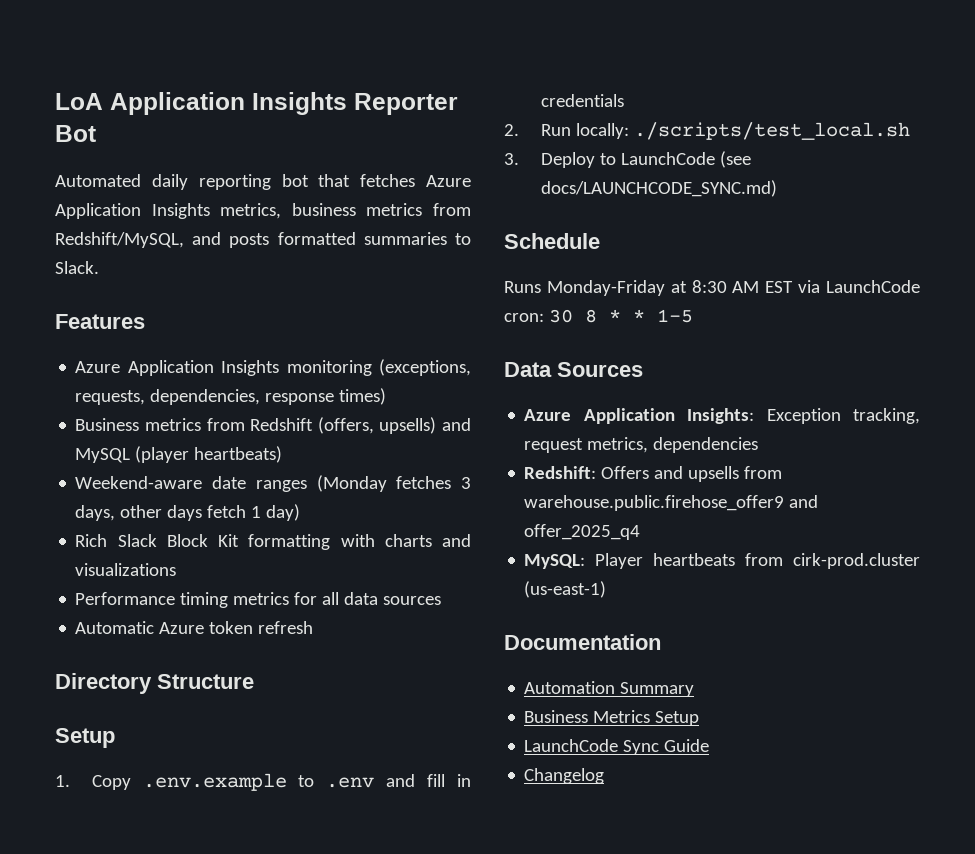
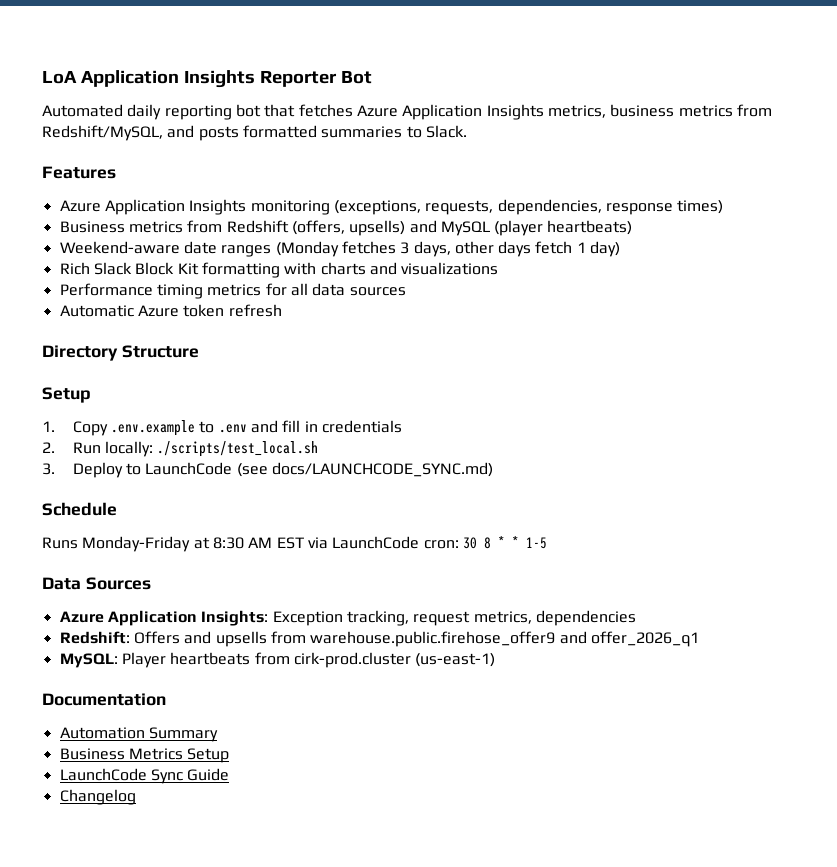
- Redshift: Offers and upsells from warehouse.public.firehose_offer9 and offer_2025_q4
+ Redshift: Offers and upsells from warehouse.public.firehose_offer9 and offer_2026_q1

